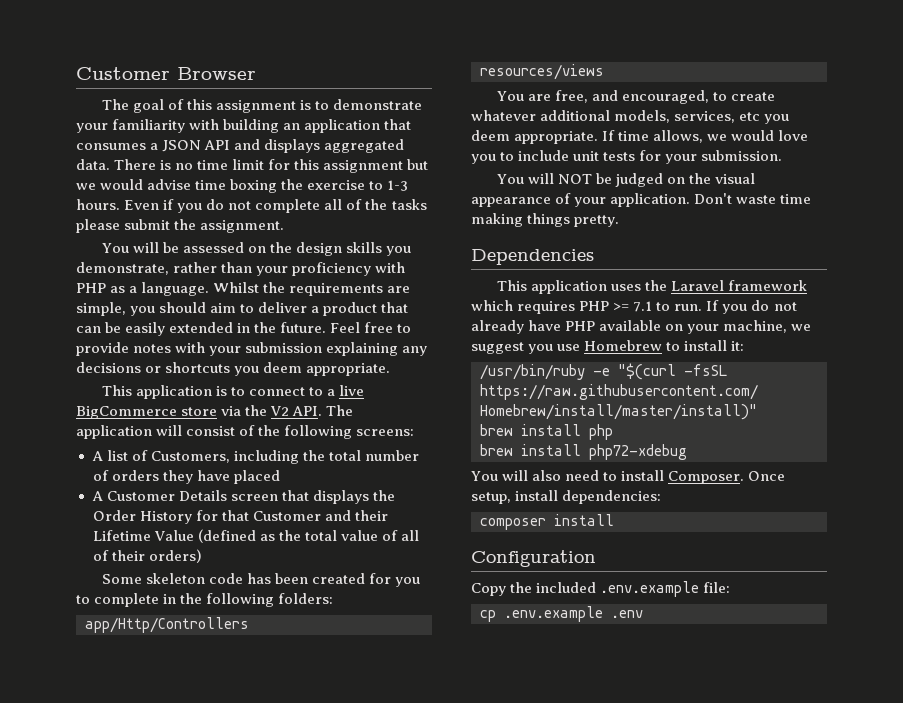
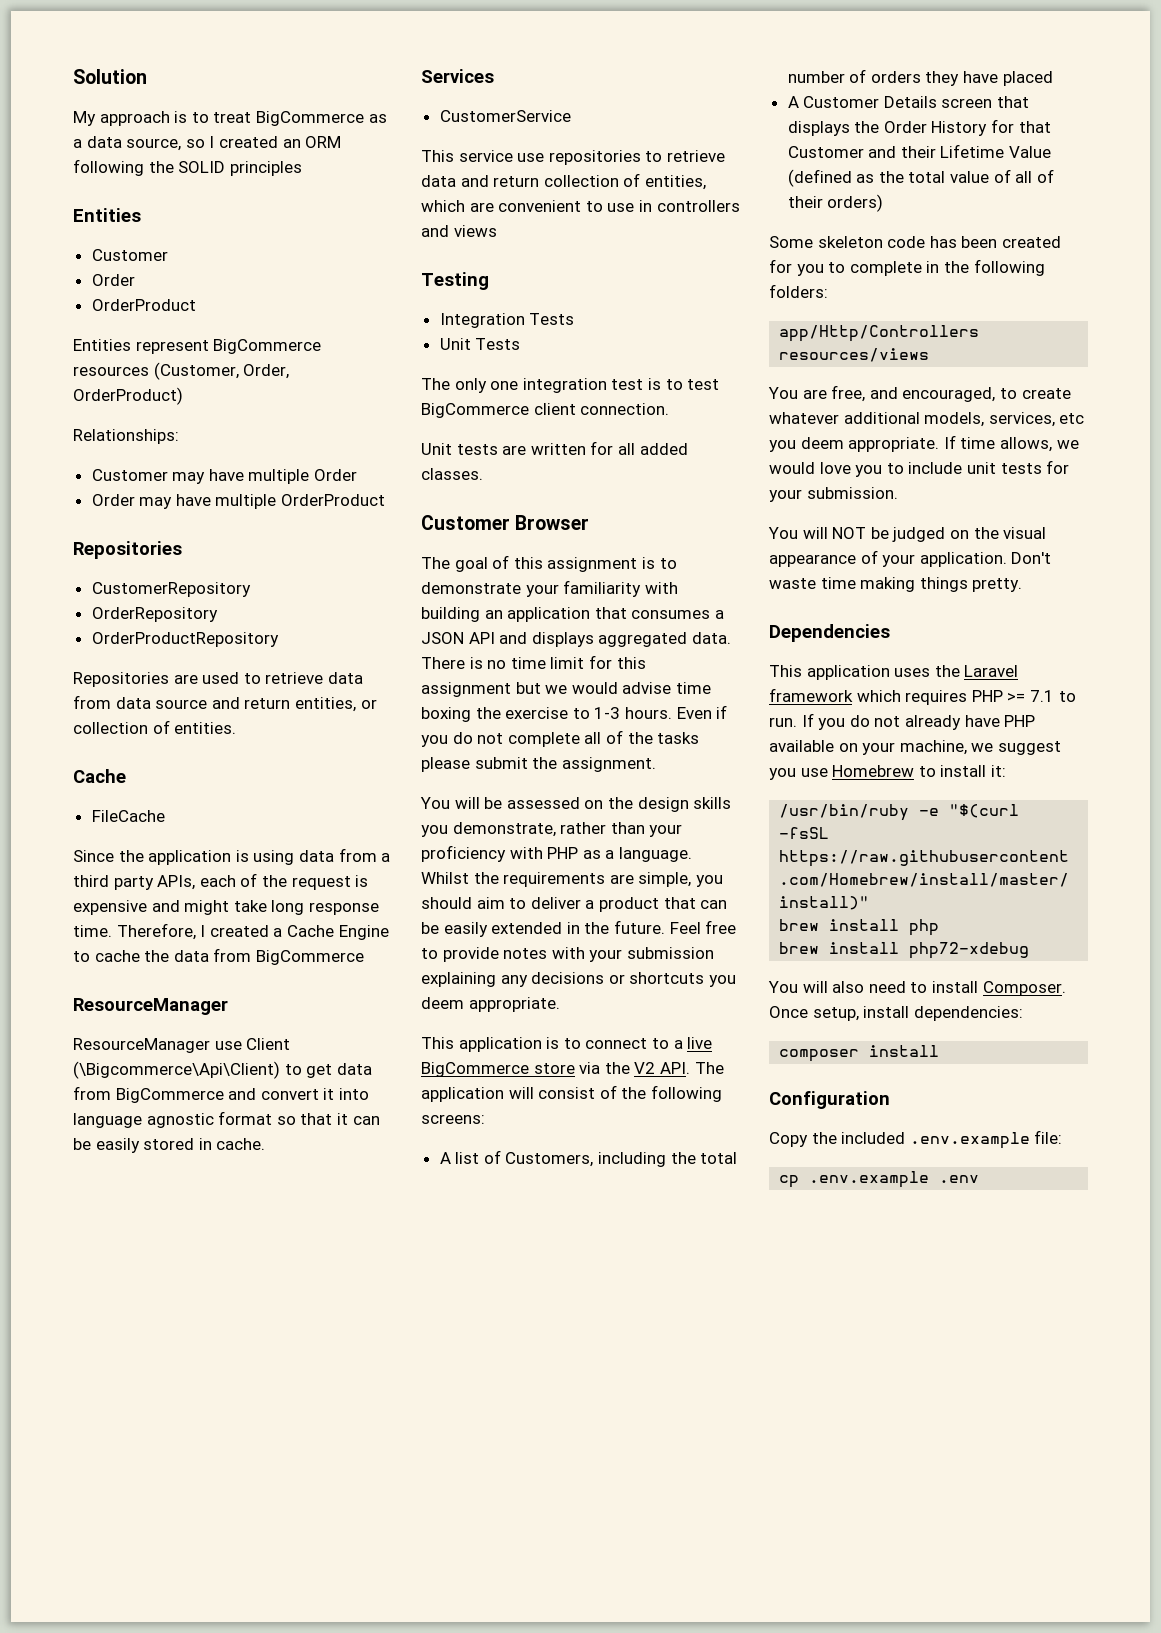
+ Solution
+ My approach is to treat BigCommerce as a data source, so I created an ORM following the SOLID principles
+ Entities
+ Customer
+ Order
+ OrderProduct
+ Entities represent BigCommerce resources (Customer, Order, OrderProduct)
+ Relationships:
+ Customer may have multiple Order
+ Order may have multiple OrderProduct
+ Repositories
+ CustomerRepository
+ OrderRepository
+ OrderProductRepository
+ Repositories are used to retrieve data from data source and return entities, or collection of entities.
+ Cache
+ FileCache
+ Since the application is using data from a third party APIs, each of the request is expensive and might take long response time. Therefore, I created a Cache Engine to cache the data from BigCommerce
+ ResourceManager
+ ResourceManager use Client (\Bigcommerce\Api\Client) to get data from BigCommerce and convert it into language agnostic format so that it can be easily stored in cache.
+ Services
+ CustomerService
+ This service use repositories to retrieve data and return collection of entities, which are convenient to use in controllers and views
+ Testing
+ Integration Tests
+ Unit Tests
+ The only one integration test is to test BigCommerce client connection.
+ Unit tests are written for all added classes.

